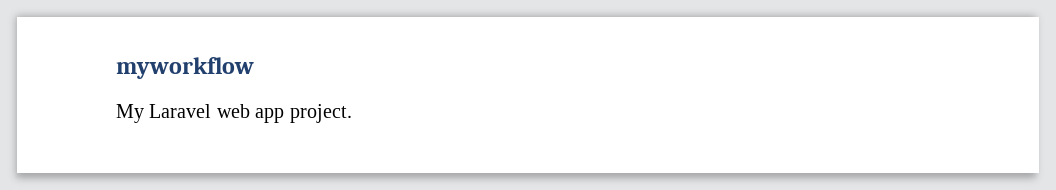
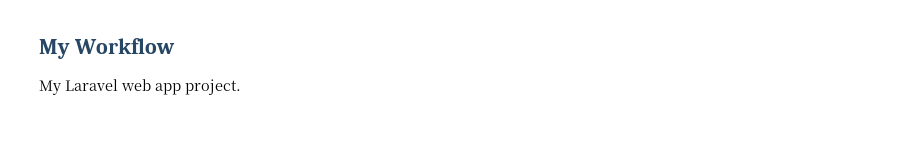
- myworkflow
+ My Workflow

